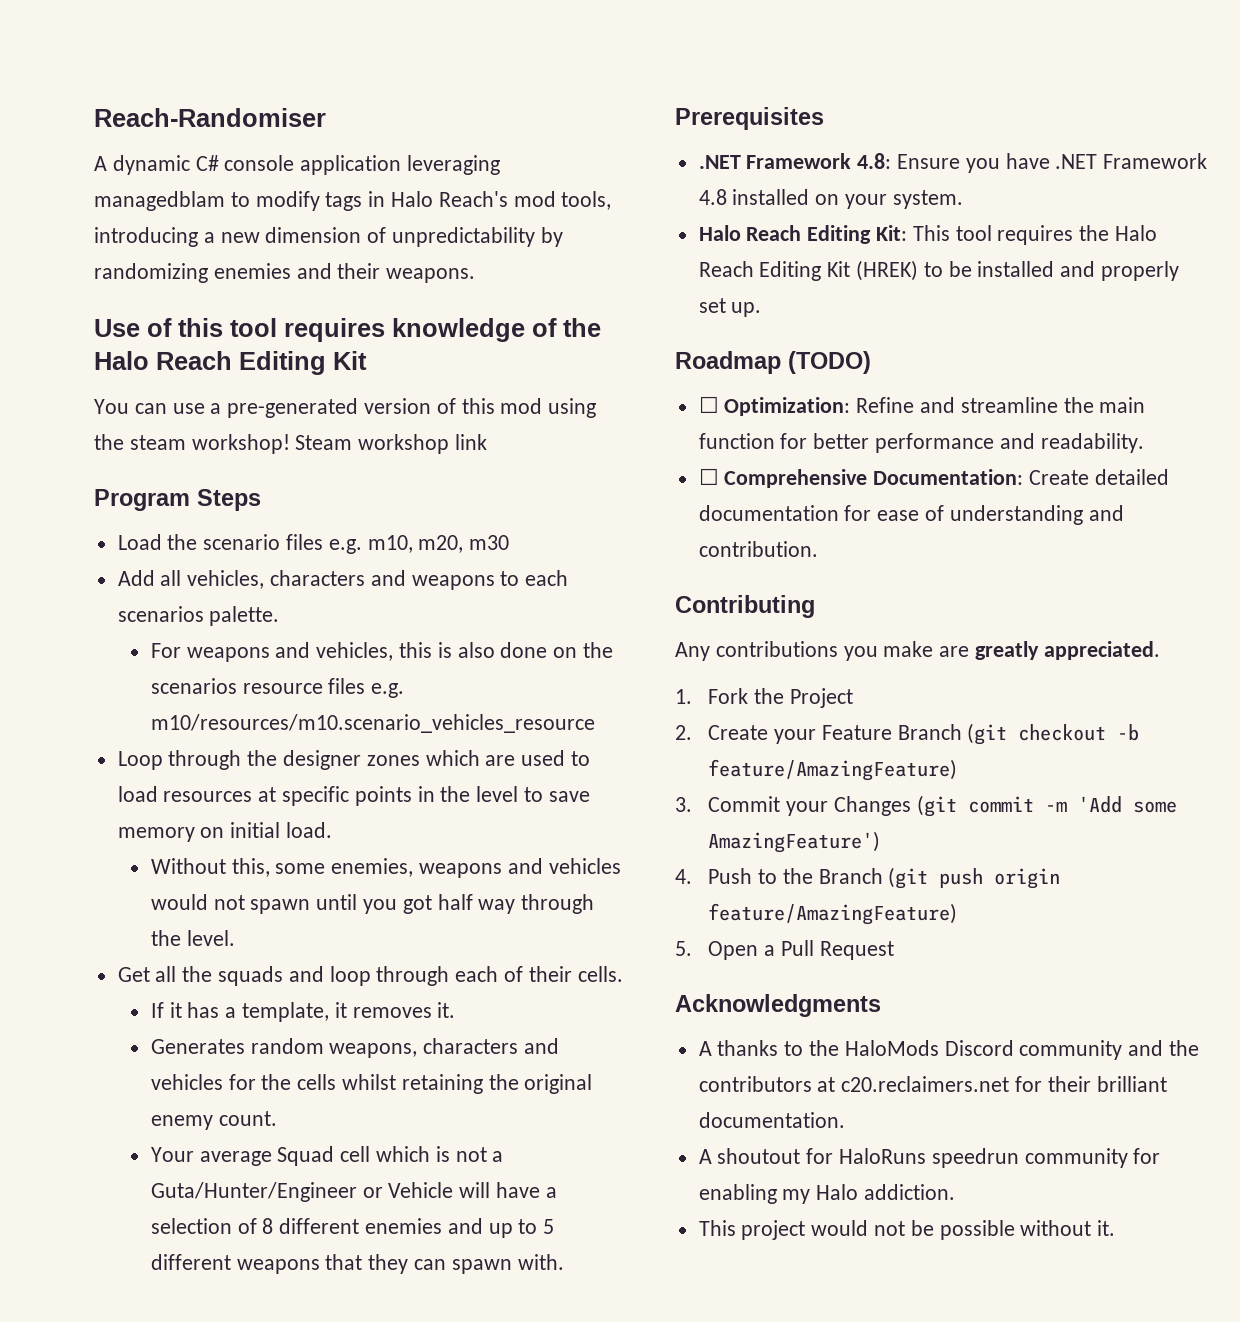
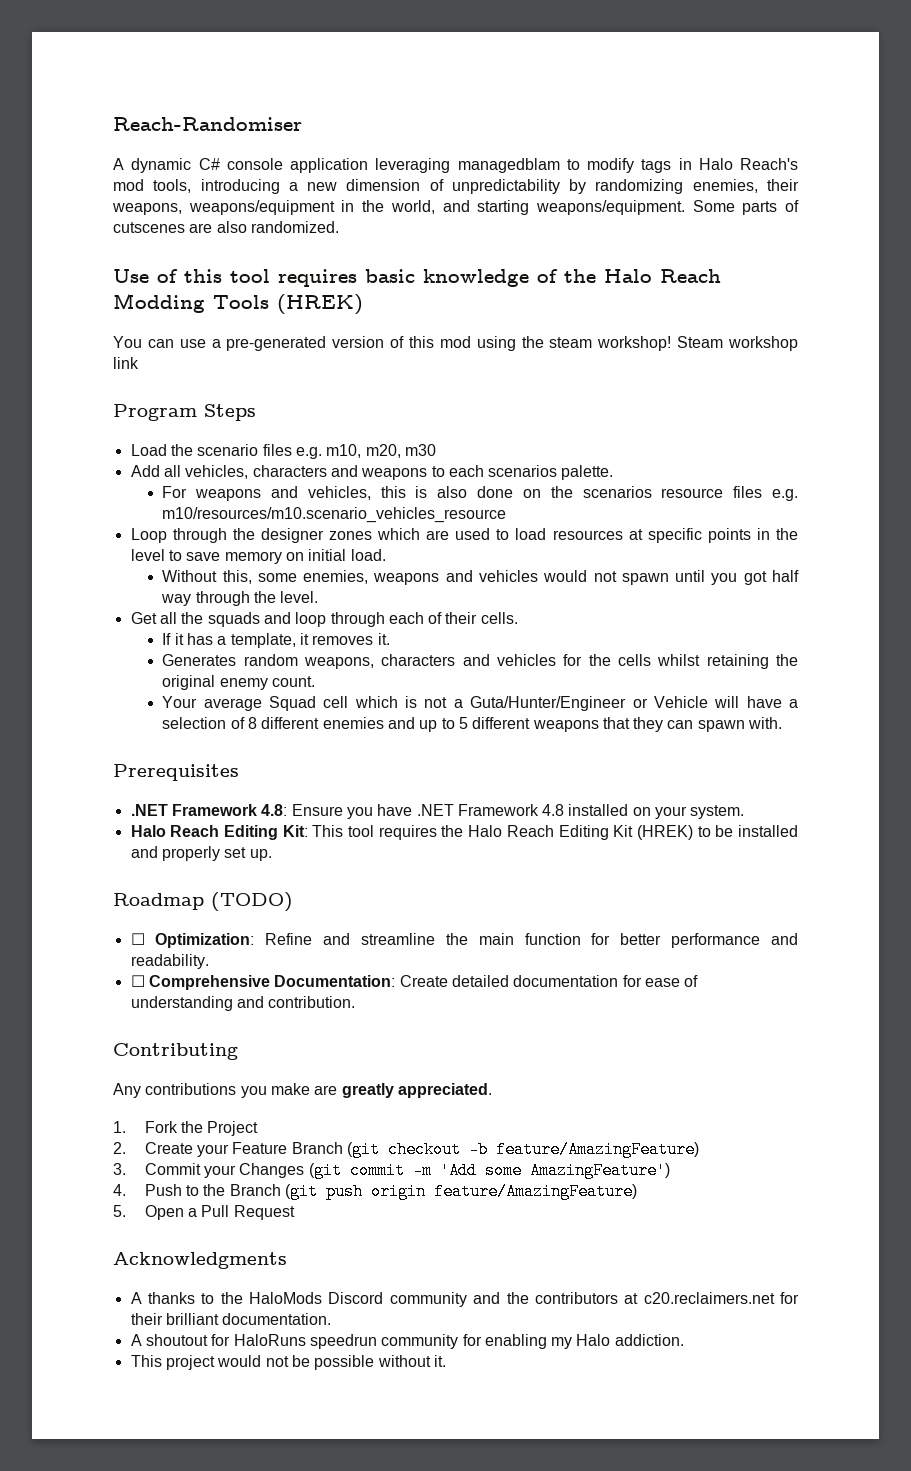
- A dynamic C# console application leveraging managedblam to modify tags in Halo Reach's mod tools, introducing a new dimension of unpredictability by randomizing enemies and their weapons.
+ A dynamic C# console application leveraging managedblam to modify tags in Halo Reach's mod tools, introducing a new dimension of unpredictability by randomizing enemies, their weapons, weapons/equipment in the world, and starting weapons/equipment. Some parts of cutscenes are also randomized.
- Use of this tool requires knowledge of the Halo Reach Editing Kit
+ Use of this tool requires basic knowledge of the Halo Reach Modding Tools (HREK)

